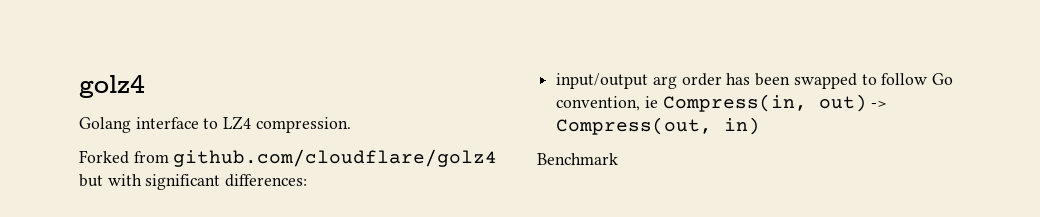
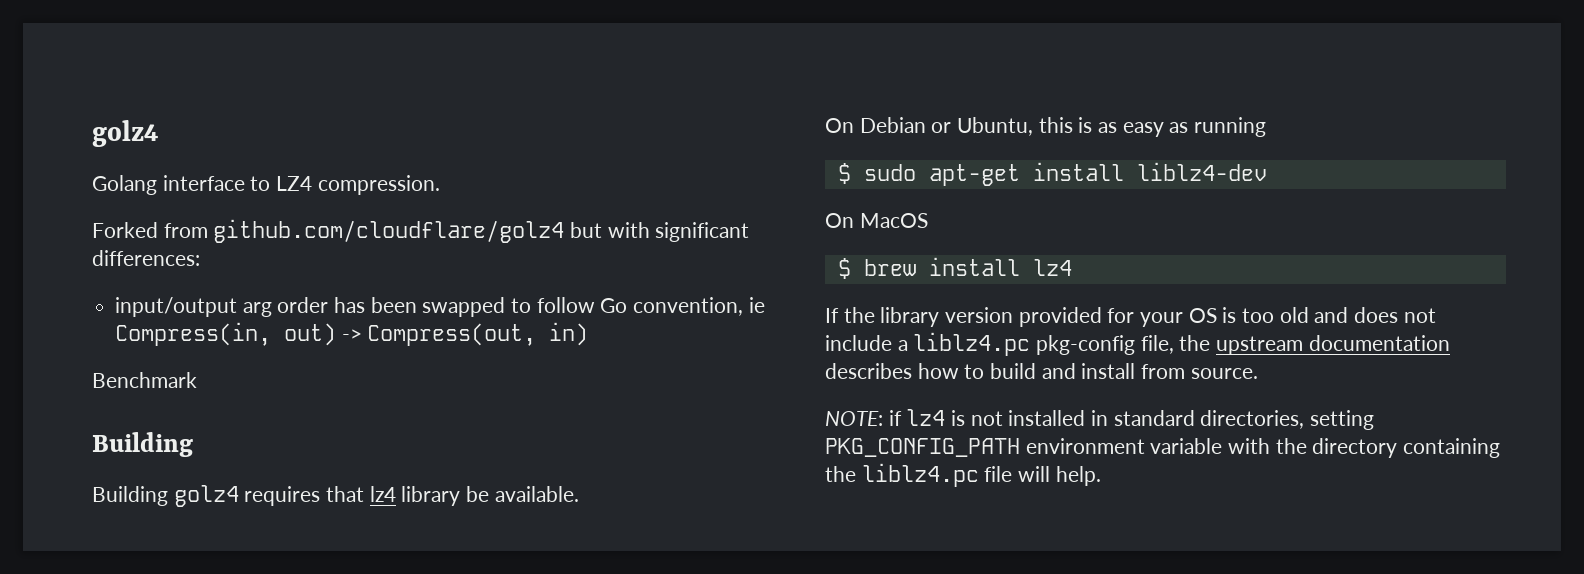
  Benchmark
+ Building
+ Building golz4 requires that lz4 library be available.
+ On Debian or Ubuntu, this is as easy as running
+ $ sudo apt-get install liblz4-dev
+ On MacOS
+ $ brew install lz4
+ If the library version provided for your OS is too old and does not include a liblz4.pc pkg-config file, the upstream documentation describes how to build and install from source.
+ NOTE: if lz4 is not installed in standard directories, setting PKG_CONFIG_PATH environment variable with the directory containing the liblz4.pc file will help.

